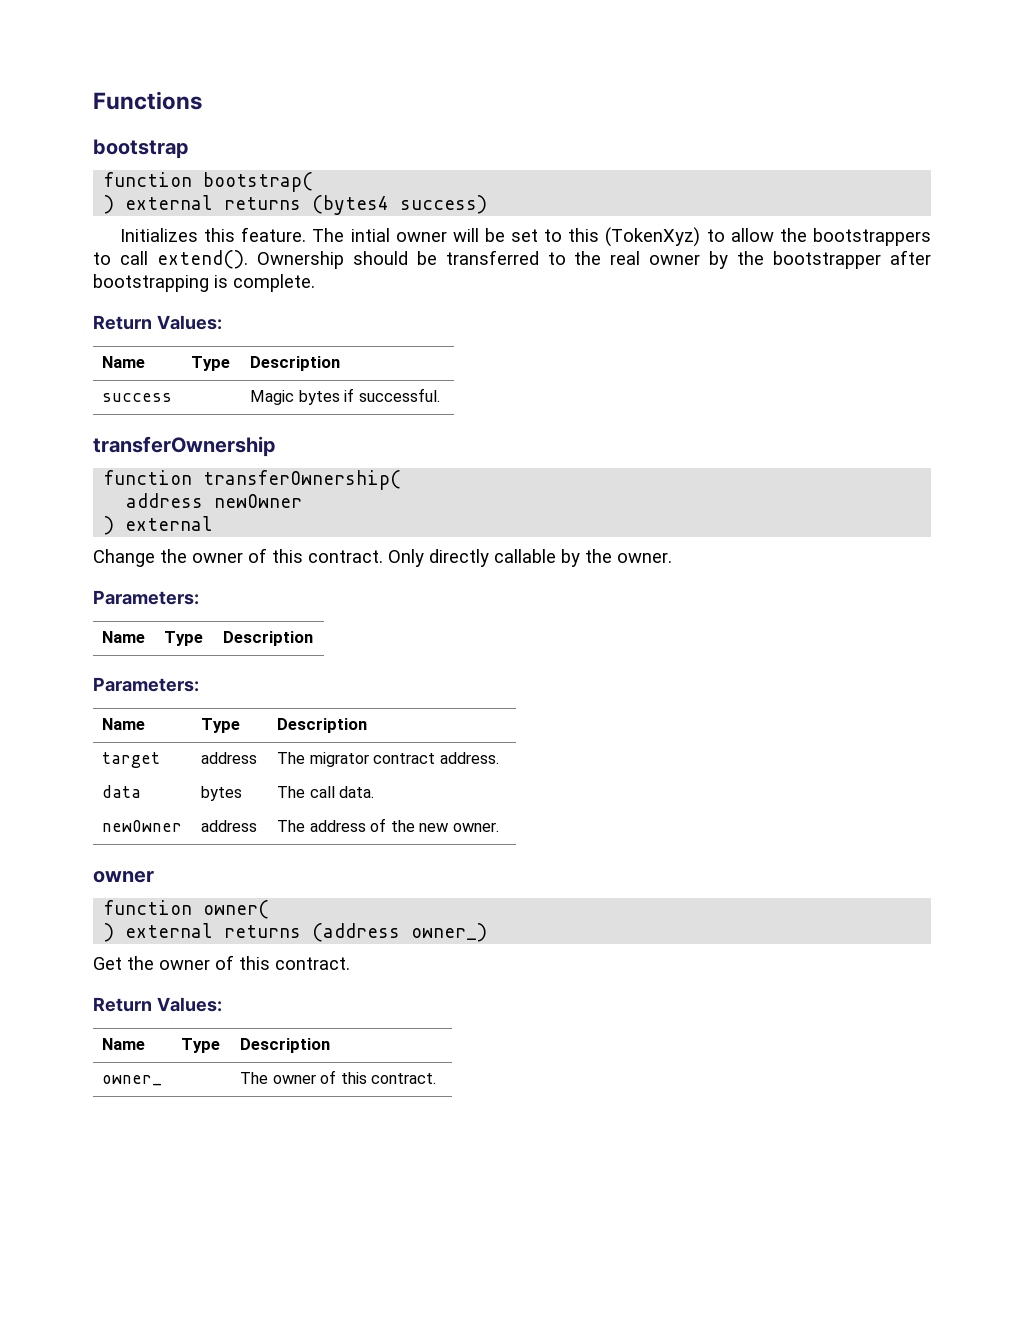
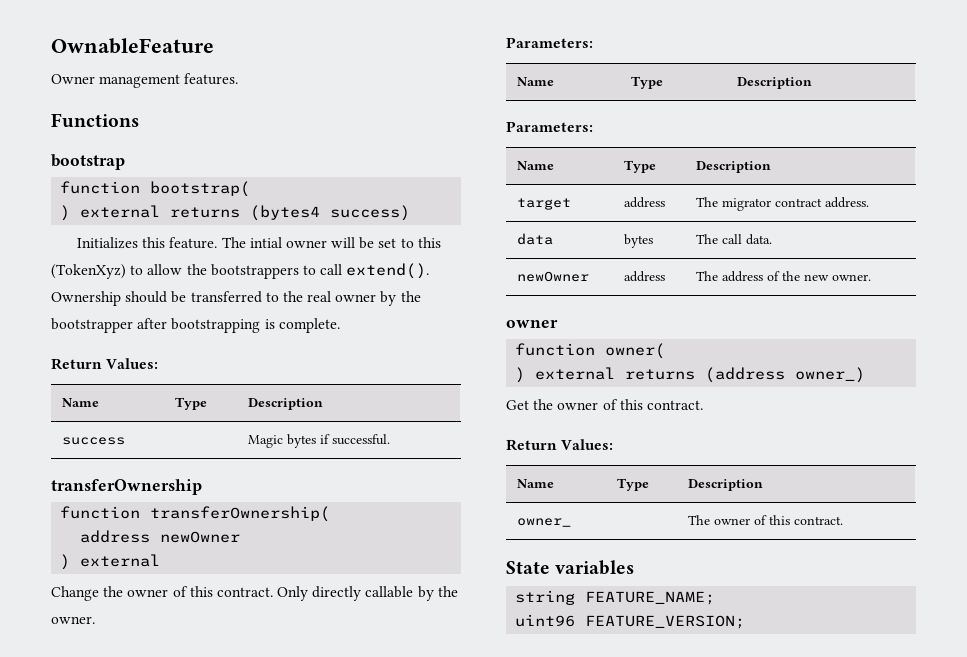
+ OwnableFeature
+ Owner management features.
+ State variables
+ string FEATURE_NAME;
+ uint96 FEATURE_VERSION;

